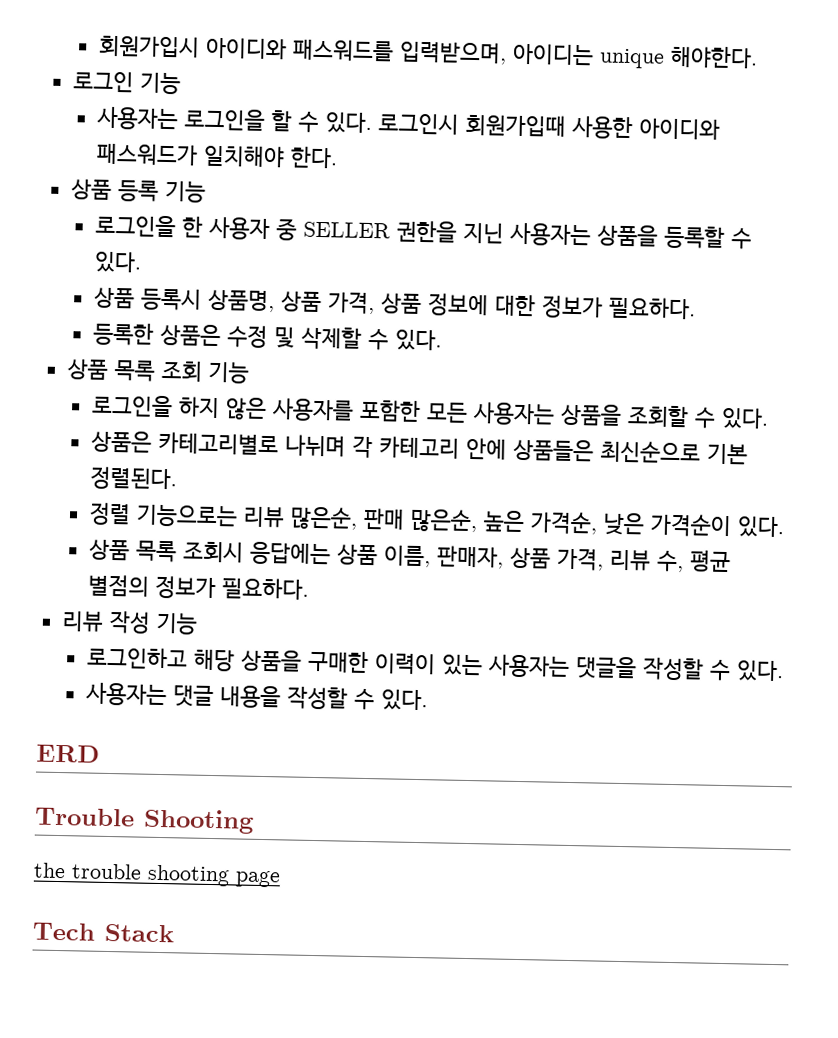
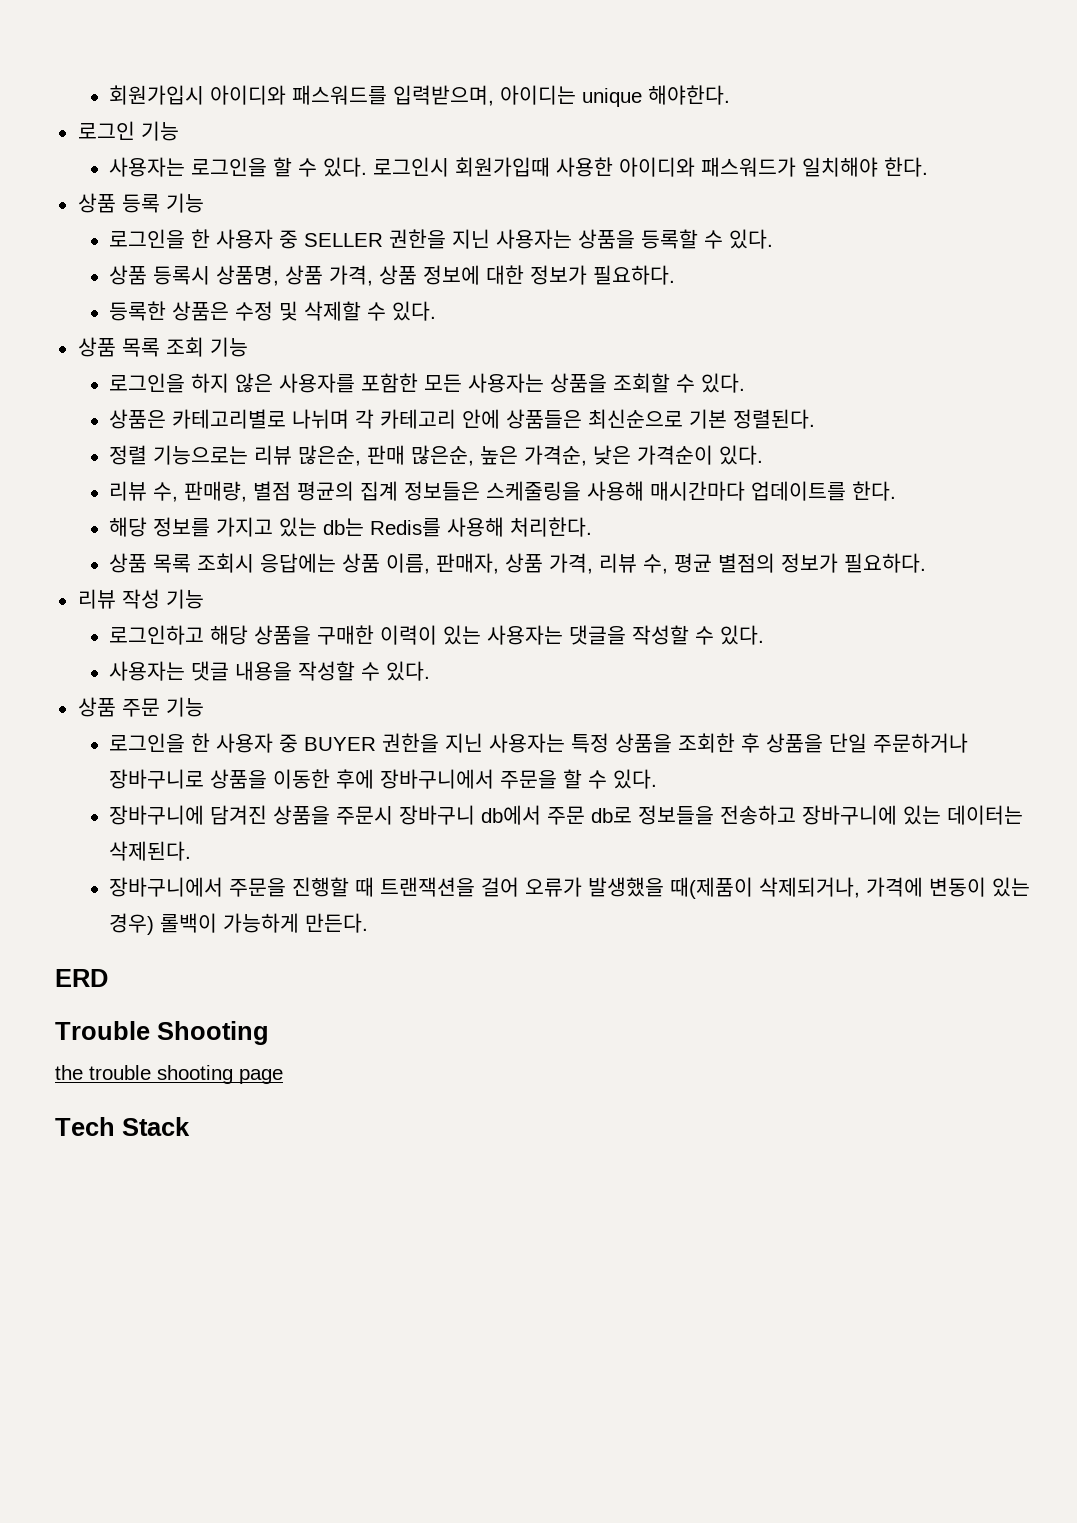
+ 리뷰 수, 판매량, 별점 평균의 집계 정보들은 스케줄링을 사용해 매시간마다 업데이트를 한다.
+ 해당 정보를 가지고 있는 db는 Redis를 사용해 처리한다.
+ 상품 주문 기능
+ 로그인을 한 사용자 중 BUYER 권한을 지닌 사용자는 특정 상품을 조회한 후 상품을 단일 주문하거나 장바구니로 상품을 이동한 후에 장바구니에서 주문을 할 수 있다.
+ 장바구니에 담겨진 상품을 주문시 장바구니 db에서 주문 db로 정보들을 전송하고 장바구니에 있는 데이터는 삭제된다.
+ 장바구니에서 주문을 진행할 때 트랜잭션을 걸어 오류가 발생했을 때(제품이 삭제되거나, 가격에 변동이 있는 경우) 롤백이 가능하게 만든다.

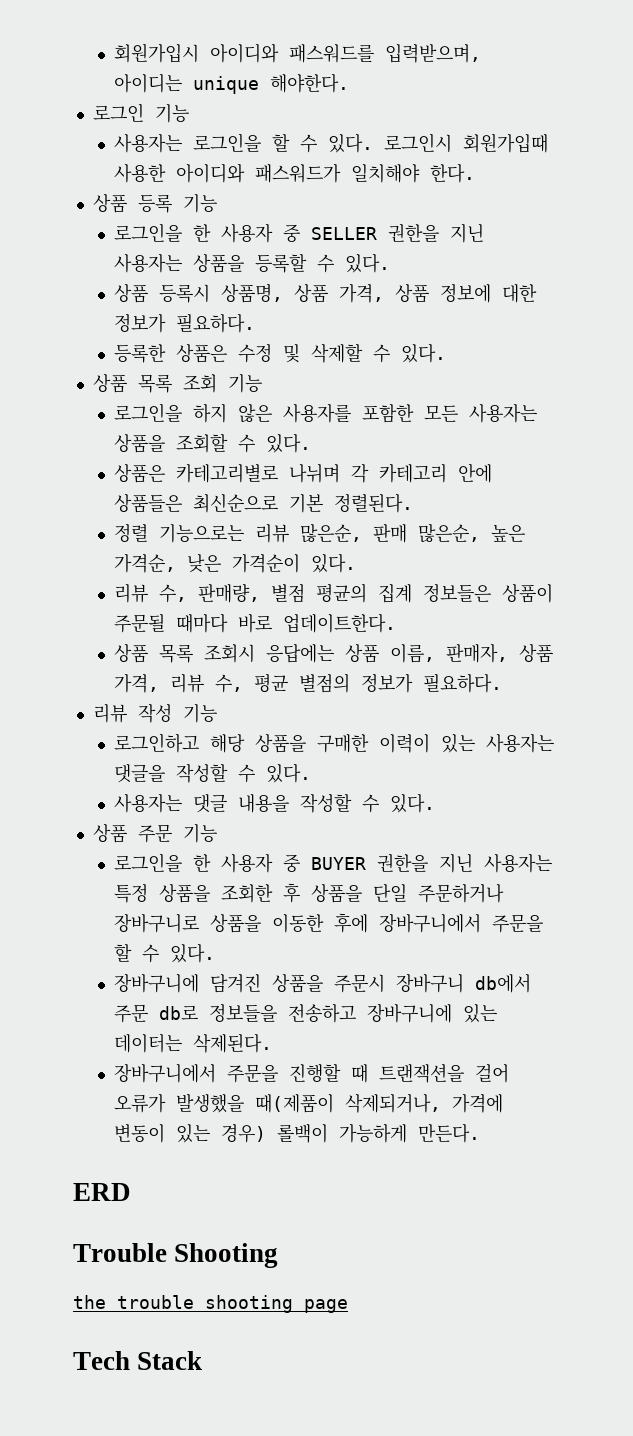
- 리뷰 수, 판매량, 별점 평균의 집계 정보들은 스케줄링을 사용해 매시간마다 업데이트를 한다.
- 해당 정보를 가지고 있는 db는 Redis를 사용해 처리한다.
+ 리뷰 수, 판매량, 별점 평균의 집계 정보들은 상품이 주문될 때마다 바로 업데이트한다.

